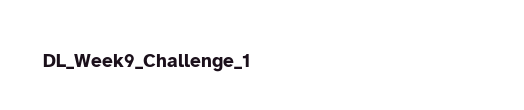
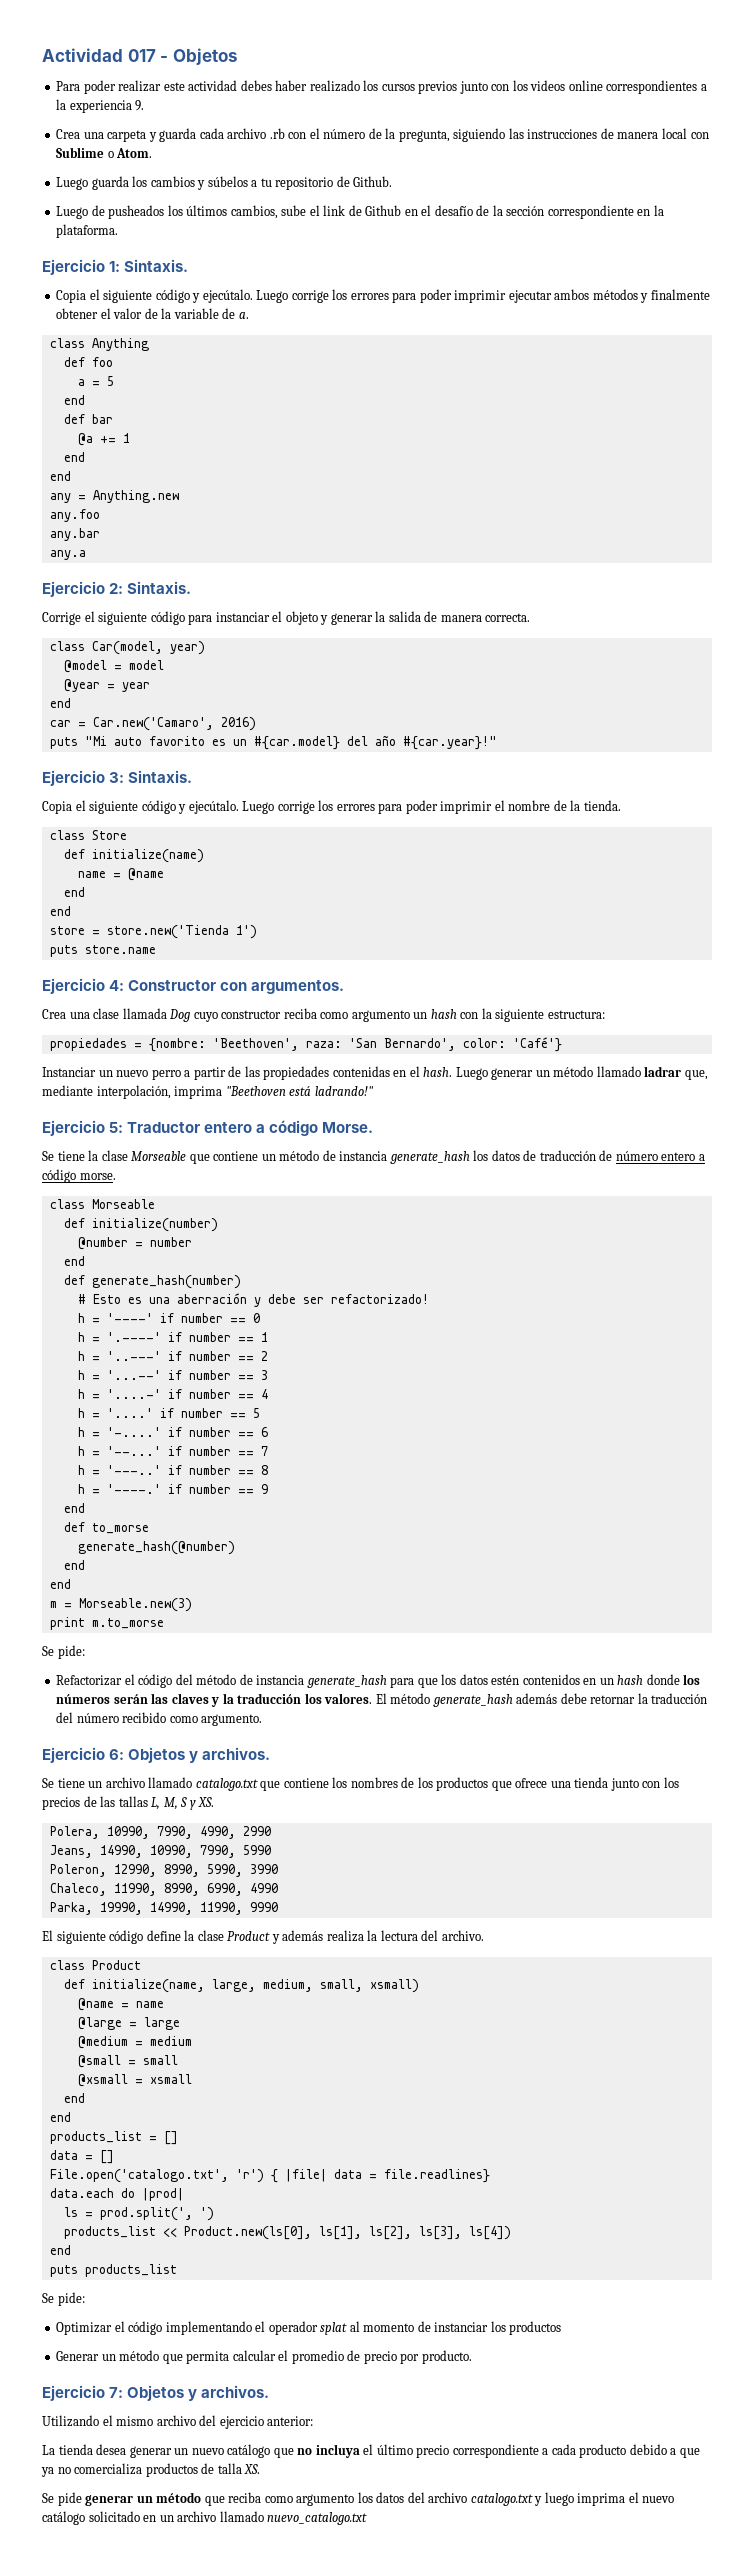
- DL_Week9_Challenge_1
+ Actividad 017 - Objetos
+ Para poder realizar este actividad debes haber realizado los cursos previos junto con los videos online correspondientes a la experiencia 9.
+ Crea una carpeta y guarda cada archivo .rb con el número de la pregunta, siguiendo las instrucciones de manera local con Sublime o Atom.
+ Luego guarda los cambios y súbelos a tu repositorio de Github.
+ Luego de pusheados los últimos cambios, sube el link de Github en el desafío de la sección correspondiente en la plataforma.
+ Ejercicio 1: Sintaxis.
+ Copia el siguiente código y ejecútalo. Luego corrige los errores para poder imprimir ejecutar ambos métodos y finalmente obtener el valor de la variable de a.
+ class Anything
+ def foo
+ a = 5
+ end
+ def bar
+ @a += 1
+ end
+ end
+ any = Anything.new
+ any.foo
+ any.bar
+ any.a
+ Ejercicio 2: Sintaxis.
+ Corrige el siguiente código para instanciar el objeto y generar la salida de manera correcta.
+ class Car(model, year)
+ @model = model
+ @year = year
+ end
+ car = Car.new('Camaro', 2016)
+ puts "Mi auto favorito es un #{car.model} del año #{car.year}!"
+ Ejercicio 3: Sintaxis.
+ Copia el siguiente código y ejecútalo. Luego corrige los errores para poder imprimir el nombre de la tienda.
+ class Store
+ def initialize(name)
+ name = @name
+ end
+ end
+ store = store.new('Tienda 1')
+ puts store.name
+ Ejercicio 4: Constructor con argumentos.
+ Crea una clase llamada Dog cuyo constructor reciba como argumento un hash con la siguiente estructura:
+ propiedades = {nombre: 'Beethoven', raza: 'San Bernardo', color: 'Café'}
+ Instanciar un nuevo perro a partir de las propiedades contenidas en el hash. Luego generar un método llamado ladrar que, mediante interpolación, imprima "Beethoven está ladrando!"
+ Ejercicio 5: Traductor entero a código Morse.
+ Se tiene la clase Morseable que contiene un método de instancia generate_hash los datos de traducción de número entero a código morse.
+ class Morseable
+ def initialize(number)
+ @number = number
+ end
+ def generate_hash(number)
+ # Esto es una aberración y debe ser refactorizado!
+ h = '----' if number == 0
+ h = '.----' if number == 1
+ h = '..---' if number == 2
+ h = '...--' if number == 3
+ h = '....-' if number == 4
+ h = '....' if number == 5
+ h = '-....' if number == 6
+ h = '--...' if number == 7
+ h = '---..' if number == 8
+ h = '----.' if number == 9
+ end
+ def to_morse
+ generate_hash(@number)
+ end
+ end
+ m = Morseable.new(3)
+ print m.to_morse
+ Se pide:
+ Refactorizar el código del método de instancia generate_hash para que los datos estén contenidos en un hash donde los números serán las claves y la traducción los valores. El método generate_hash además debe retornar la traducción del número recibido como argumento.
+ Ejercicio 6: Objetos y archivos.
+ Se tiene un archivo llamado catalogo.txt que contiene los nombres de los productos que ofrece una tienda junto con los precios de las tallas L, M, S y XS.
+ Polera, 10990, 7990, 4990, 2990
+ Jeans, 14990, 10990, 7990, 5990
+ Poleron, 12990, 8990, 5990, 3990
+ Chaleco, 11990, 8990, 6990, 4990
+ Parka, 19990, 14990, 11990, 9990
+ El siguiente código define la clase Product y además realiza la lectura del archivo.
+ class Product
+ def initialize(name, large, medium, small, xsmall)
+ @name = name
+ @large = large
+ @medium = medium
+ @small = small
+ @xsmall = xsmall
+ end
+ end
+ products_list = []
+ data = []
+ File.open('catalogo.txt', 'r') { |file| data = file.readlines}
+ data.each do |prod|
+ ls = prod.split(', ')
+ products_list << Product.new(ls[0], ls[1], ls[2], ls[3], ls[4])
+ end
+ puts products_list
+ Se pide:
+ Optimizar el código implementando el operador splat al momento de instanciar los productos
+ Generar un método que permita calcular el promedio de precio por producto.
+ Ejercicio 7: Objetos y archivos.
+ Utilizando el mismo archivo del ejercicio anterior:
+ La tienda desea generar un nuevo catálogo que no incluya el último precio correspondiente a cada producto debido a que ya no comercializa productos de talla XS.
+ Se pide generar un método que reciba como argumento los datos del archivo catalogo.txt y luego imprima el nuevo catálogo solicitado en un archivo llamado nuevo_catalogo.txt

